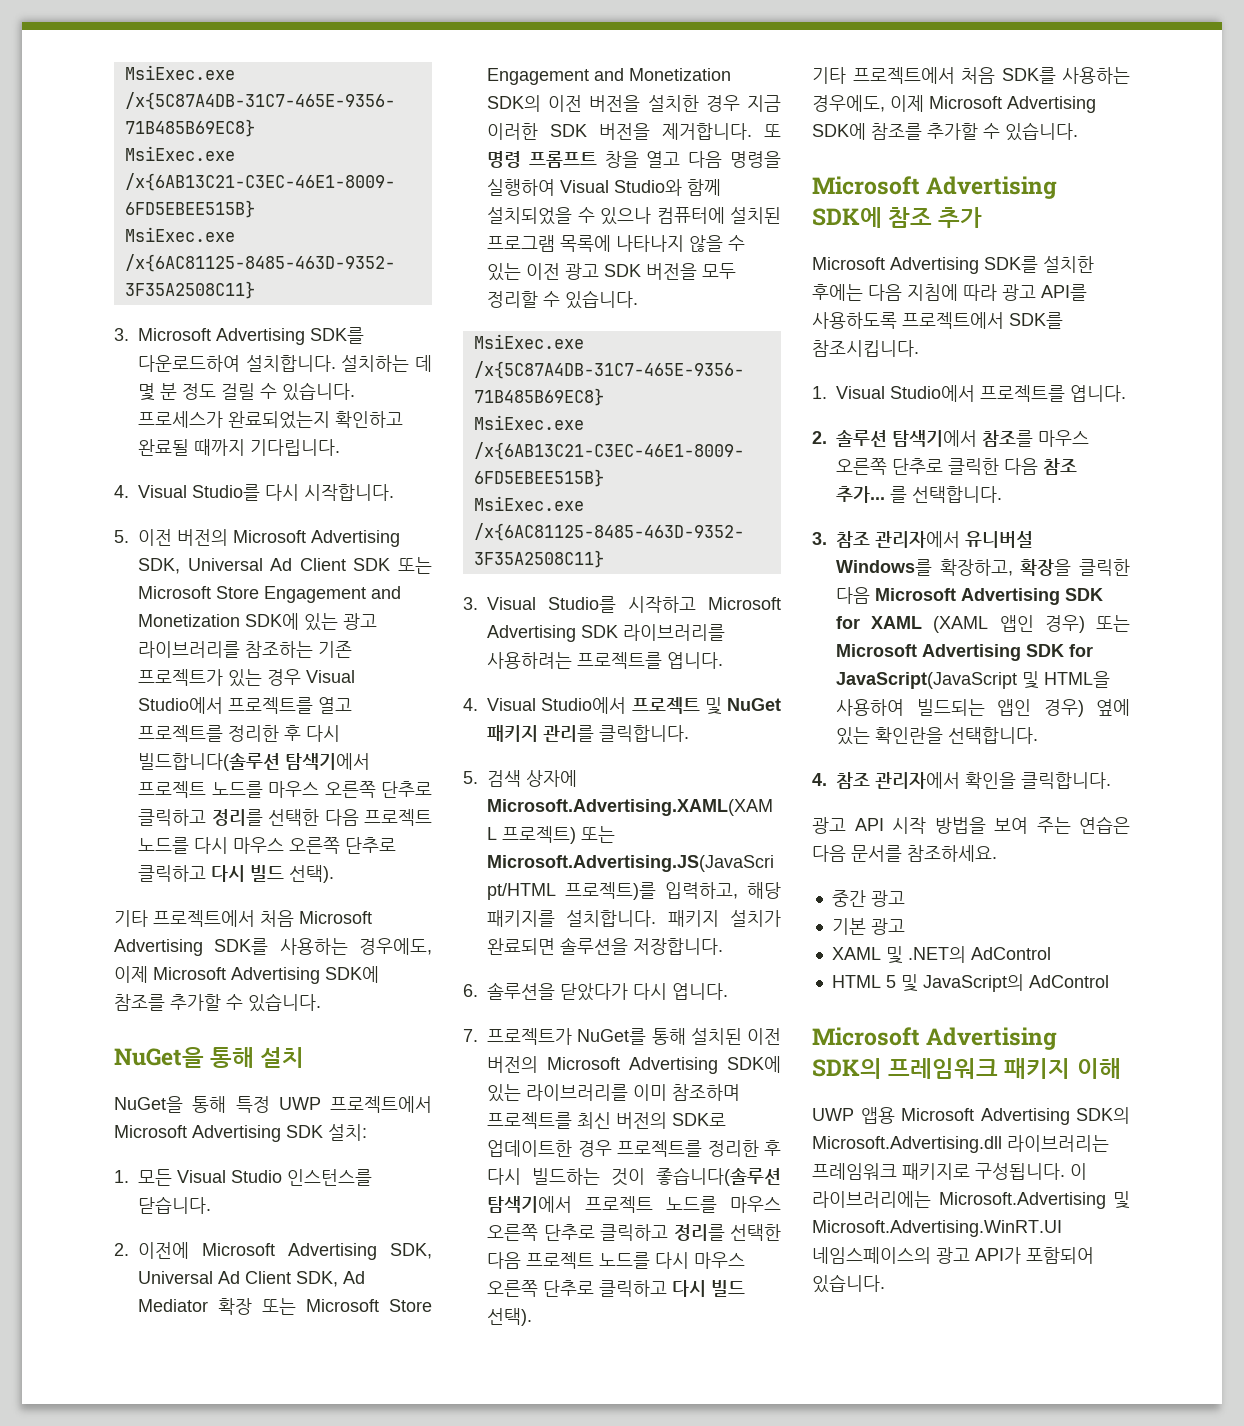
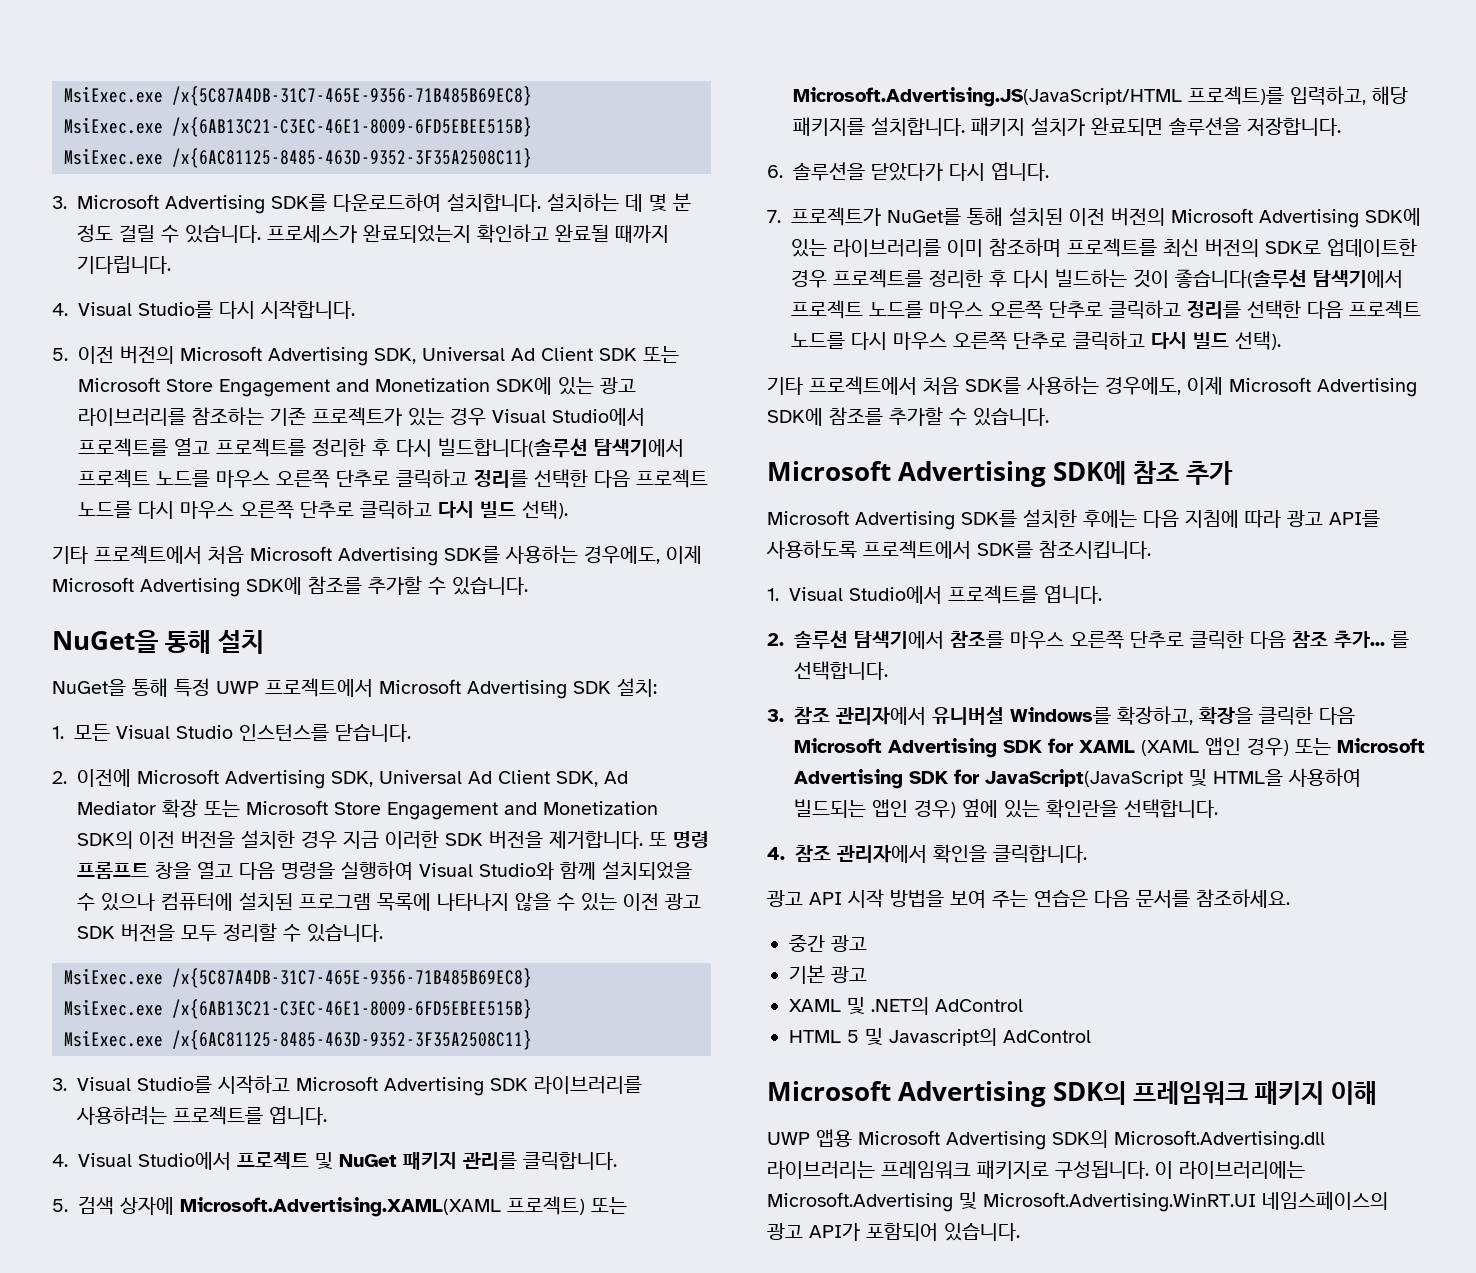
- HTML 5 및 JavaScript의 AdControl
+ HTML 5 및 Javascript의 AdControl

